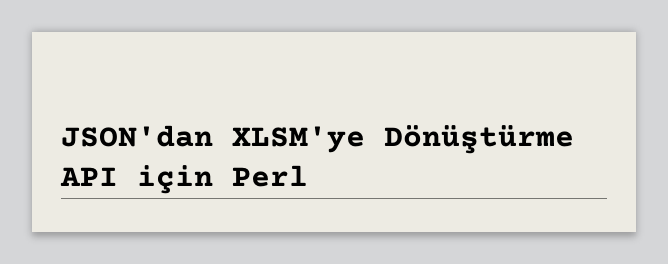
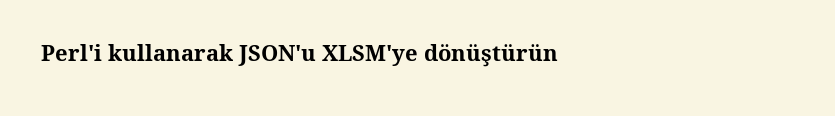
- JSON'dan XLSM'ye Dönüştürme API için Perl
+ Perl'i kullanarak JSON'u XLSM'ye dönüştürün

